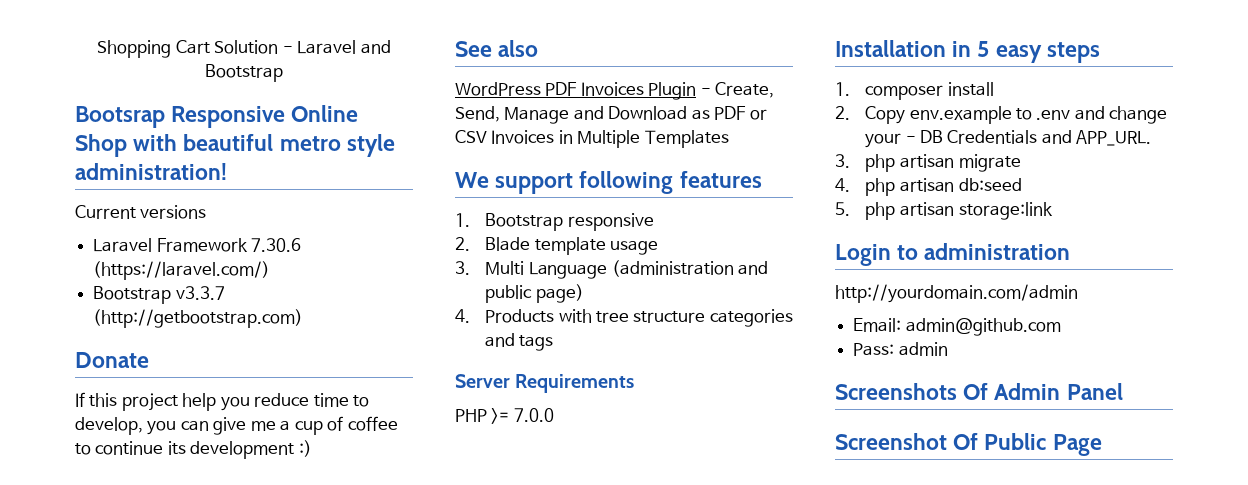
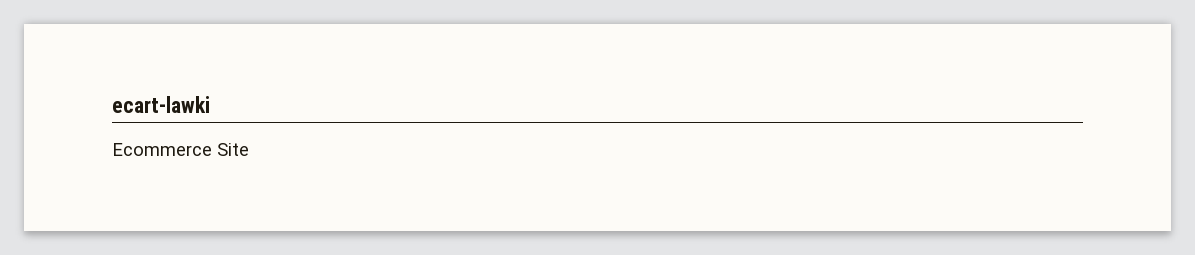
- Shopping Cart Solution - Laravel and Bootstrap
- Bootsrap Responsive Online Shop with beautiful metro style administration!
- Current versions
- Laravel Framework 7.30.6 (https://laravel.com/)
- Bootstrap v3.3.7 (http://getbootstrap.com)
- Donate
- If this project help you reduce time to develop, you can give me a cup of coffee to continue its development :)
- See also
- WordPress PDF Invoices Plugin - Create, Send, Manage and Download as PDF or CSV Invoices in Multiple Templates
- We support following features
- 1. Bootstrap responsive
- 2. Blade template usage
- 3. Multi Language (administration and public page)
- 4. Products with tree structure categories and tags
- Server Requirements
- PHP >= 7.0.0
- Installation in 5 easy steps
- 1. composer install
- 2. Copy env.example to .env and change your - DB Credentials and APP_URL.
- 3. php artisan migrate
- 4. php artisan db:seed
- 5. php artisan storage:link
- Login to administration
- http://yourdomain.com/admin
- Email: admin@github.com
- Pass: admin
- Screenshots Of Admin Panel
- Screenshot Of Public Page
+ ecart-lawki
+ Ecommerce Site

